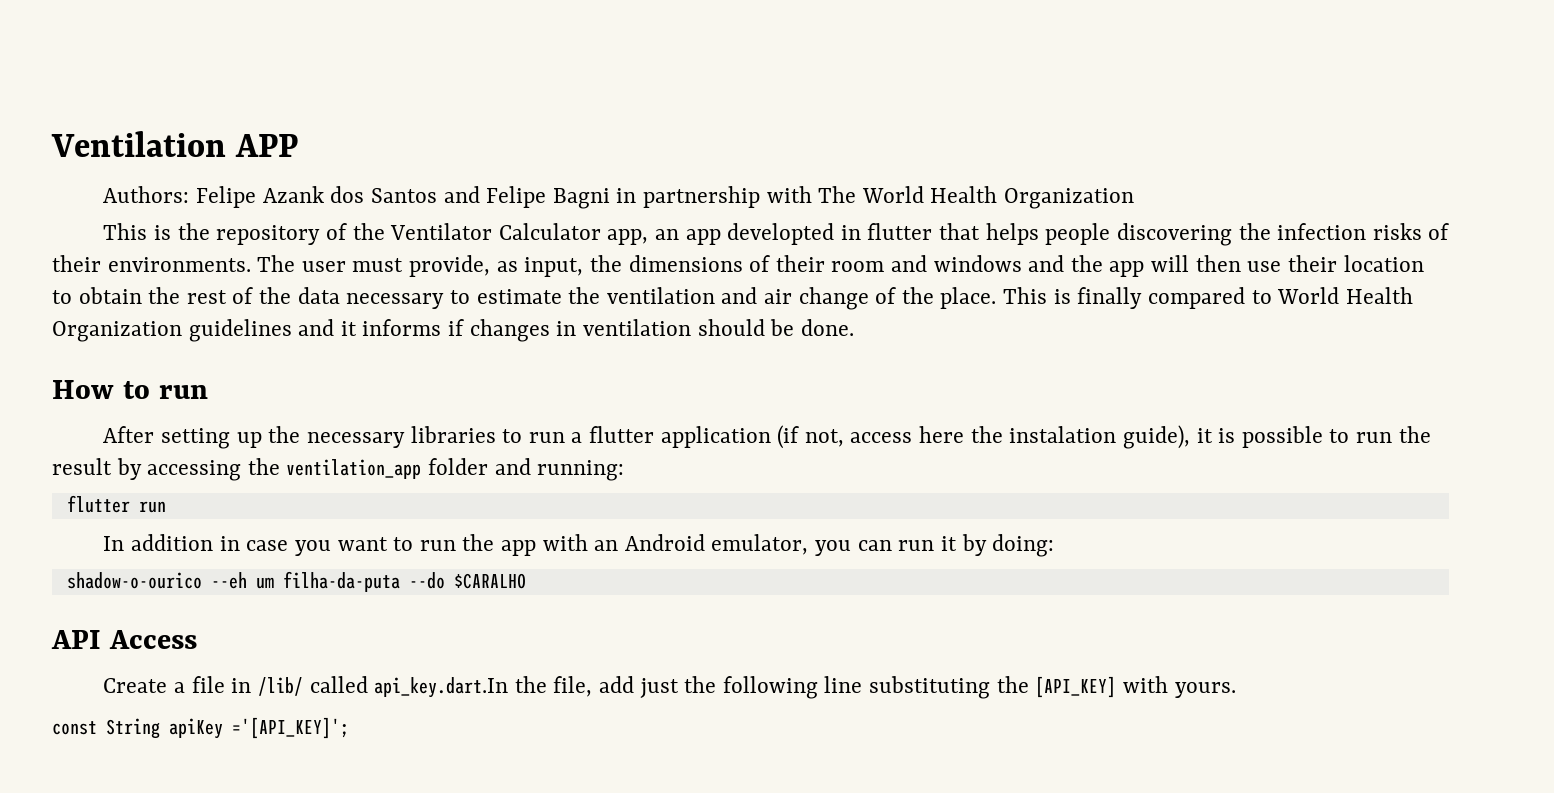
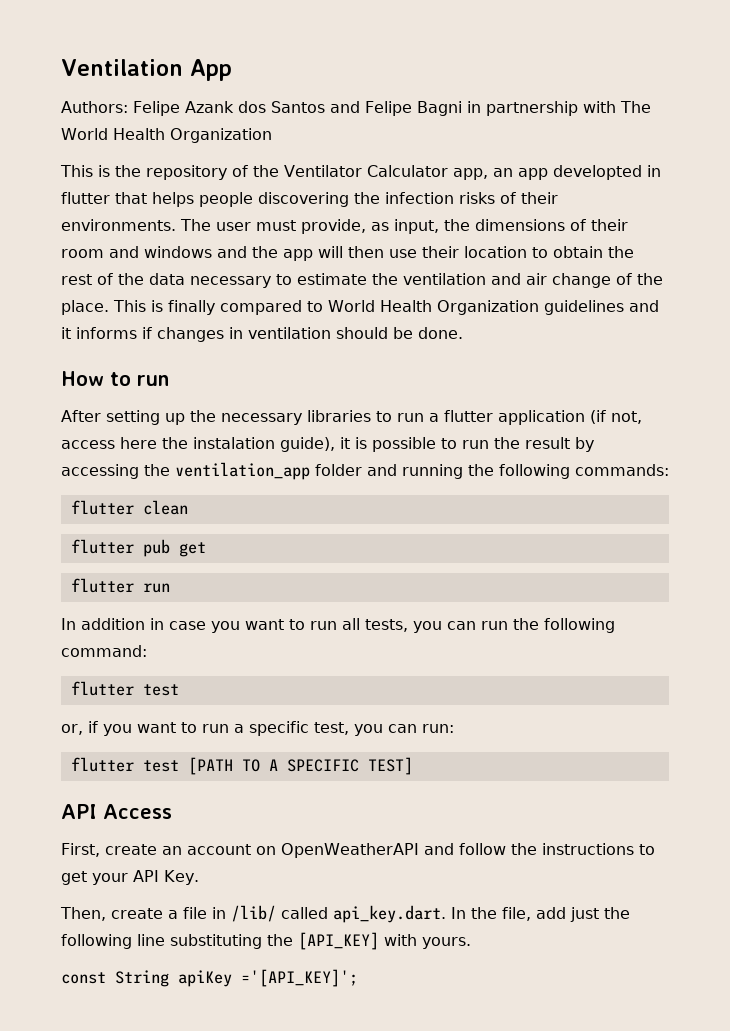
- Ventilation APP
+ Ventilation App
- After setting up the necessary libraries to run a flutter application (if not, access here the instalation guide), it is possible to run the result by accessing the ventilation_app folder and running:
+ After setting up the necessary libraries to run a flutter application (if not, access here the instalation guide), it is possible to run the result by accessing the ventilation_app folder and running the following commands:
+ flutter clean
+ flutter pub get
- In addition in case you want to run the app with an Android emulator, you can run it by doing:
- shadow-o-ourico --eh um filha-da-puta --do $CARALHO
+ In addition in case you want to run all tests, you can run the following command:
+ flutter test
+ or, if you want to run a specific test, you can run:
+ flutter test [PATH TO A SPECIFIC TEST]
  API Access
- Create a file in /lib/ called api_key.dart.In the file, add just the following line substituting the [API_KEY] with yours.
+ First, create an account on OpenWeatherAPI and follow the instructions to get your API Key.
+ Then, create a file in /lib/ called api_key.dart. In the file, add just the following line substituting the [API_KEY] with yours.

